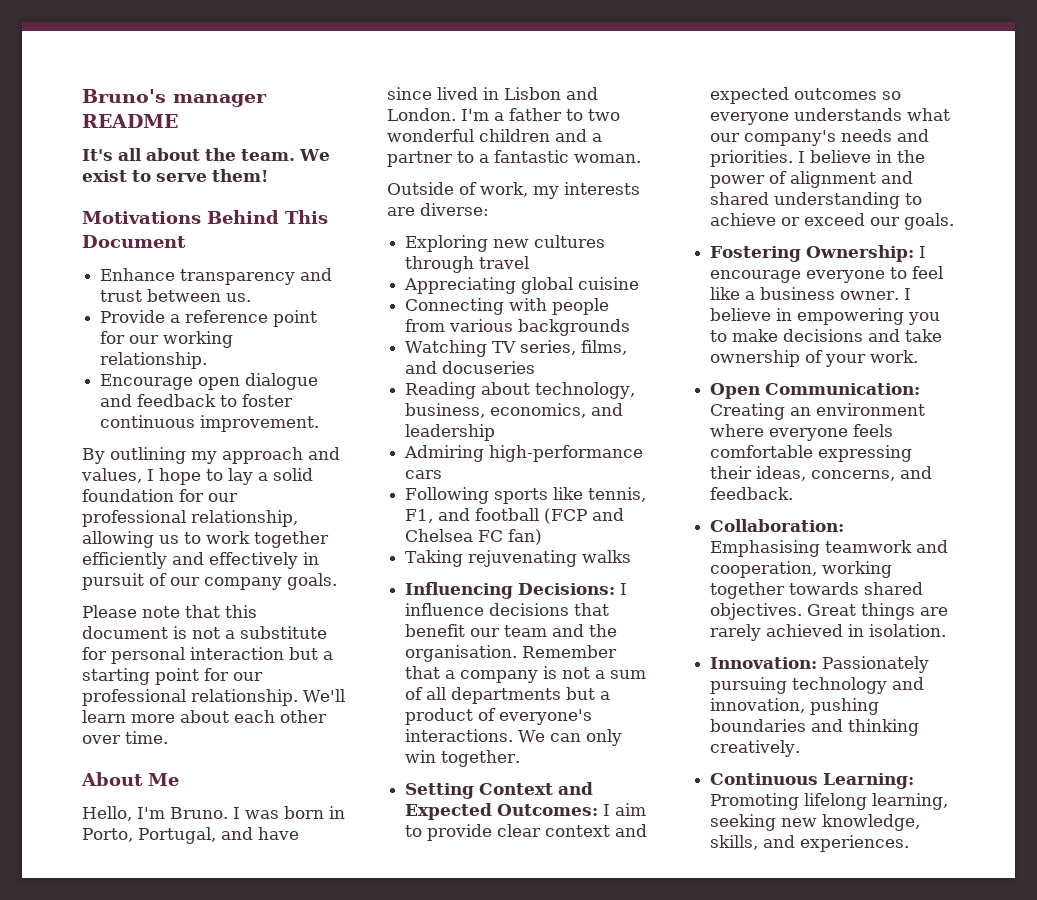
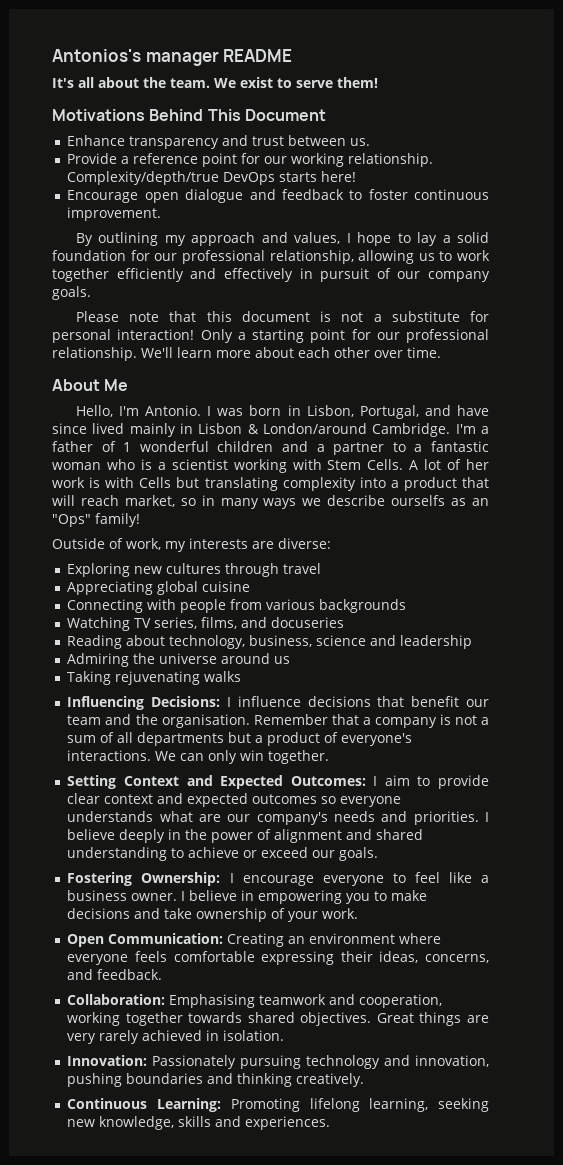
- Bruno's manager README
+ Antonios's manager README
+ Complexity/depth/true DevOps starts here!
- Please note that this document is not a substitute for personal interaction but a starting point for our professional relationship.
+ Please note that this document is not a substitute for personal interaction! Only a starting point for our professional relationship.
- Hello, I'm Bruno.
+ Hello, I'm Antonio.
- I was born in Porto, Portugal, and have since lived in Lisbon and London.
+ I was born in Lisbon, Portugal, and have since lived mainly in Lisbon & London/around Cambridge.
- I'm a father to two wonderful children and a partner to a fantastic woman.
+ I'm a father of 1 wonderful children and a partner to a fantastic woman who is a scientist working with Stem Cells. A lot of her work is with Cells but translating complexity into a product that will reach market, so in many ways we describe ourselfs as an "Ops" family!
- Reading about technology, business, economics, and leadership
+ Reading about technology, business, science and leadership
- Admiring high-performance cars
- Following sports like tennis, F1, and football (FCP and Chelsea FC fan)
+ Admiring the universe around us
- Setting Context and Expected Outcomes: I aim to provide clear context and expected outcomes so everyone understands what our company's needs and priorities.
+ Setting Context and Expected Outcomes: I aim to provide clear context and expected outcomes so everyone understands what are our company's needs and priorities.
- I believe in the power of alignment and shared understanding to achieve or exceed our goals.
+ I believe deeply in the power of alignment and shared understanding to achieve or exceed our goals.
- Great things are rarely achieved in isolation.
+ Great things are very rarely achieved in isolation.
- Continuous Learning: Promoting lifelong learning, seeking new knowledge, skills, and experiences.
+ Continuous Learning: Promoting lifelong learning, seeking new knowledge, skills and experiences.

